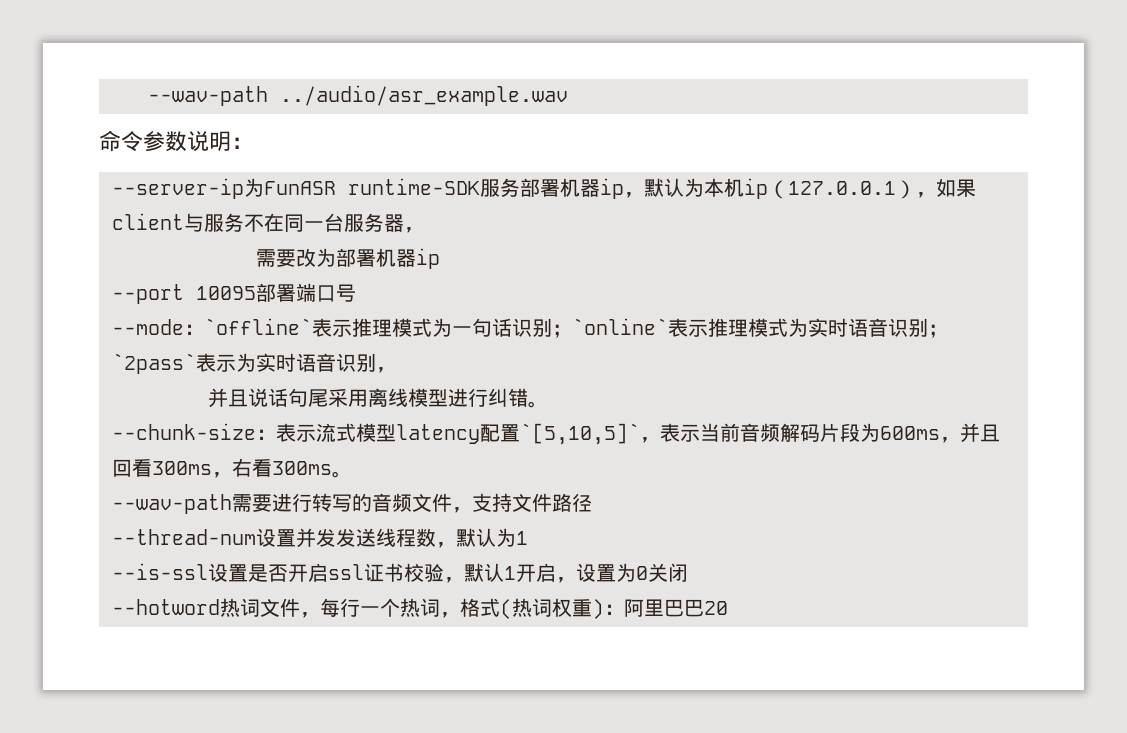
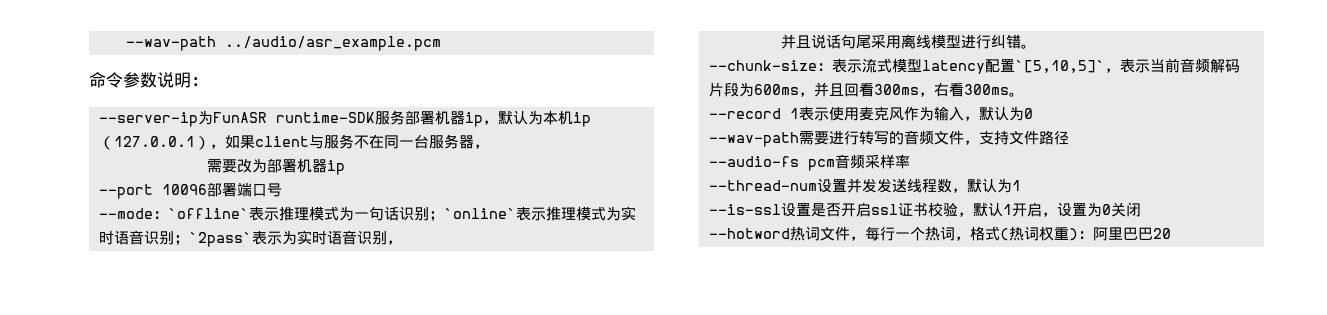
- --wav-path ../audio/asr_example.wav
+ --wav-path ../audio/asr_example.pcm
- --port 10095部署端口号
+ --port 10096部署端口号
+ --record 1表示使用麦克风作为输入，默认为0
+ --audio-fs pcm音频采样率

